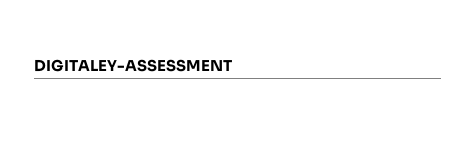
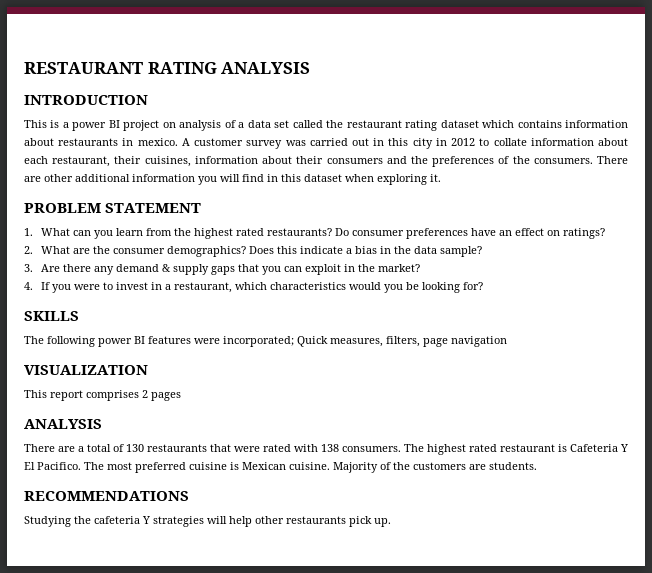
- DIGITALEY-ASSESSMENT
+ RESTAURANT RATING ANALYSIS
+ INTRODUCTION
+ This is a power BI project on analysis of a data set called the restaurant rating dataset which contains information about restaurants in mexico. A customer survey was carried out in this city in 2012 to collate information about each restaurant, their cuisines, information about their consumers and the preferences of the consumers. There are other additional information you will find in this dataset when exploring it.
+ PROBLEM STATEMENT
+ 1. What can you learn from the highest rated restaurants? Do consumer preferences have an effect on ratings?
+ 2. What are the consumer demographics? Does this indicate a bias in the data sample?
+ 3. Are there any demand & supply gaps that you can exploit in the market?
+ 4. If you were to invest in a restaurant, which characteristics would you be looking for?
+ SKILLS
+ The following power BI features were incorporated; Quick measures, filters, page navigation
+ VISUALIZATION
+ This report comprises 2 pages
+ ANALYSIS
+ There are a total of 130 restaurants that were rated with 138 consumers. The highest rated restaurant is Cafeteria Y El Pacifico. The most preferred cuisine is Mexican cuisine. Majority of the customers are students.
+ RECOMMENDATIONS
+ Studying the cafeteria Y strategies will help other restaurants pick up.

